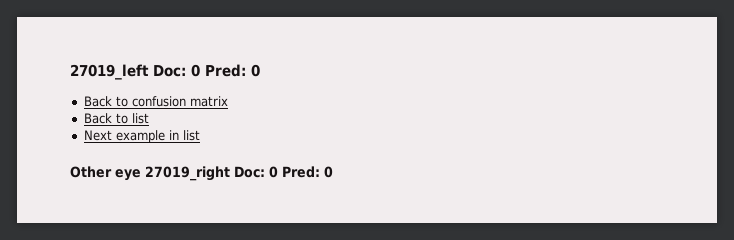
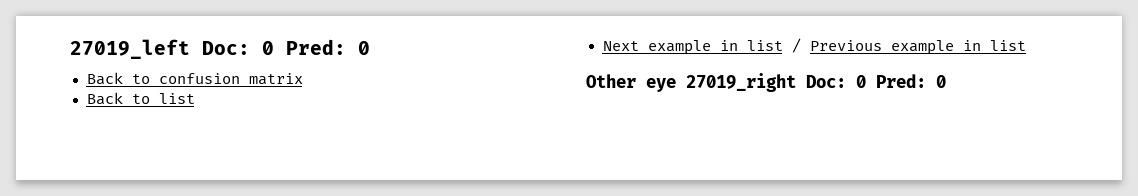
- Next example in list
+ Next example in list / Previous example in list

